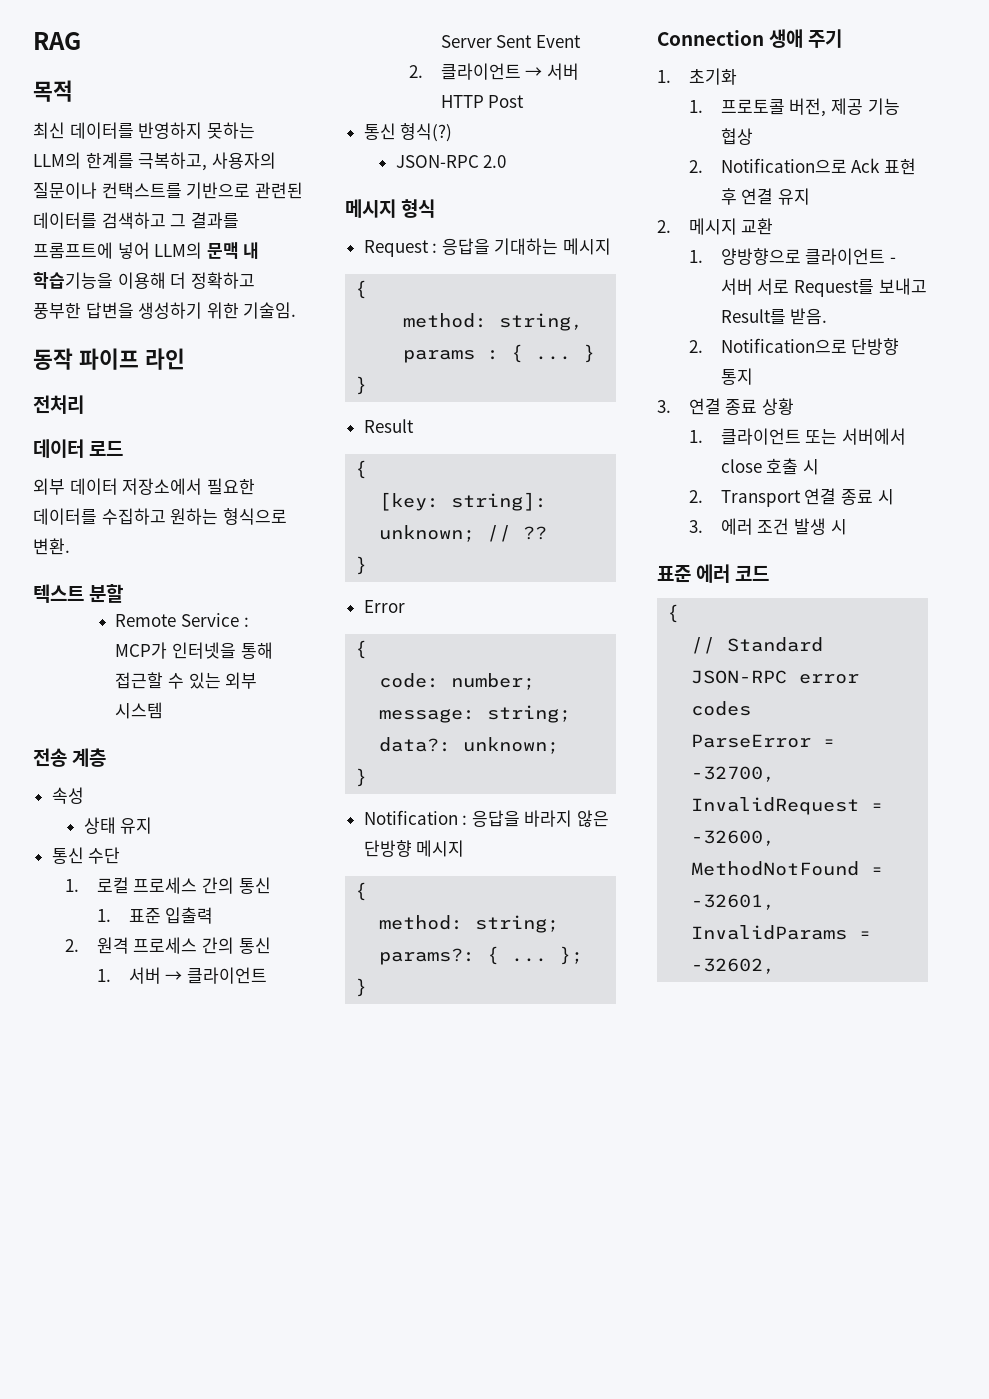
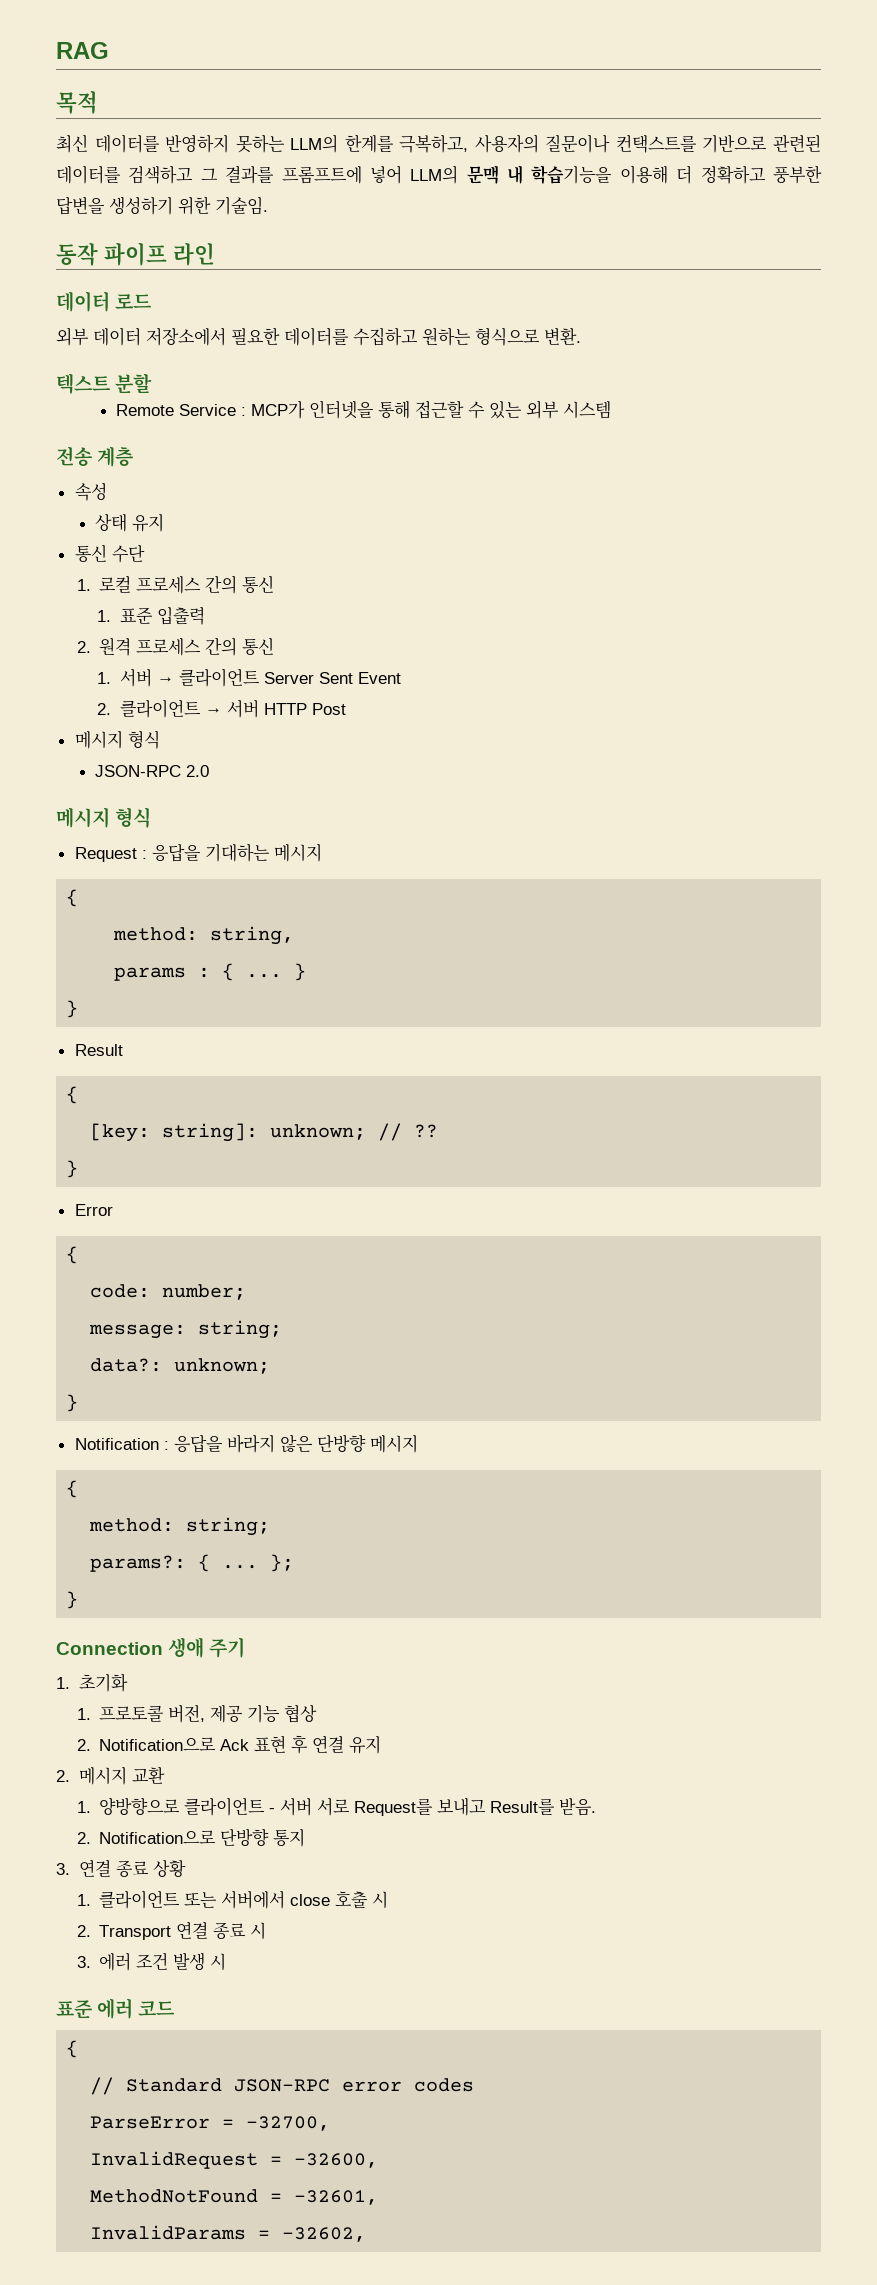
- 전처리
  2. 클라이언트 → 서버 HTTP Post
- 통신 형식(?)
+ 메시지 형식

